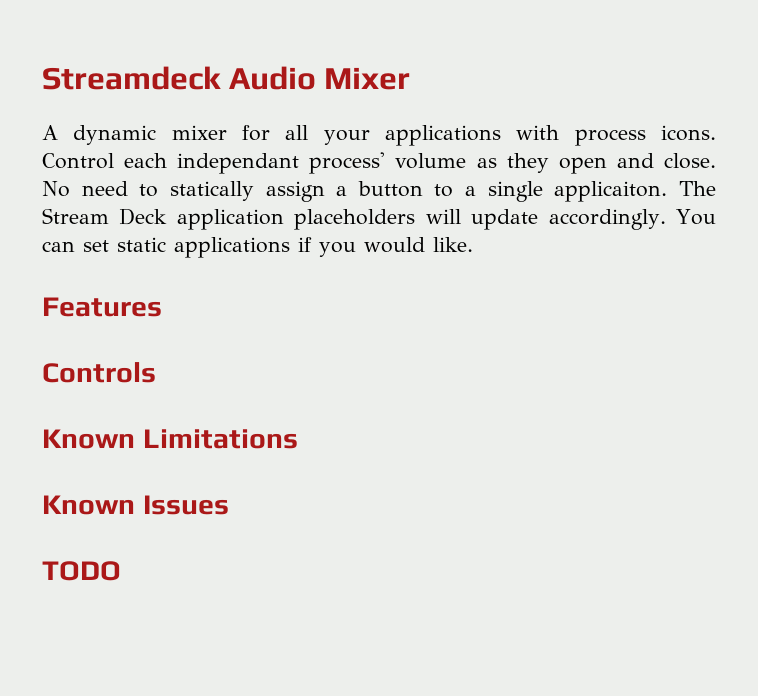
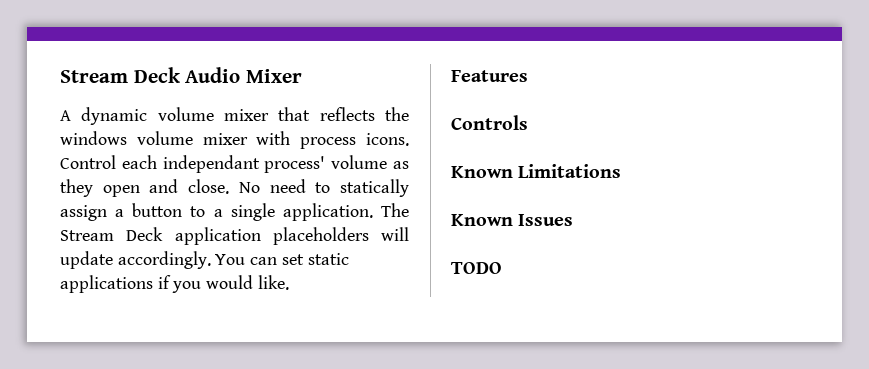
- Streamdeck Audio Mixer
+ Stream Deck Audio Mixer
- A dynamic mixer for all your applications with process icons.
+ A dynamic volume mixer that reflects the windows volume mixer with process icons.
- No need to statically assign a button to a single applicaiton.
+ No need to statically assign a button to a single application.

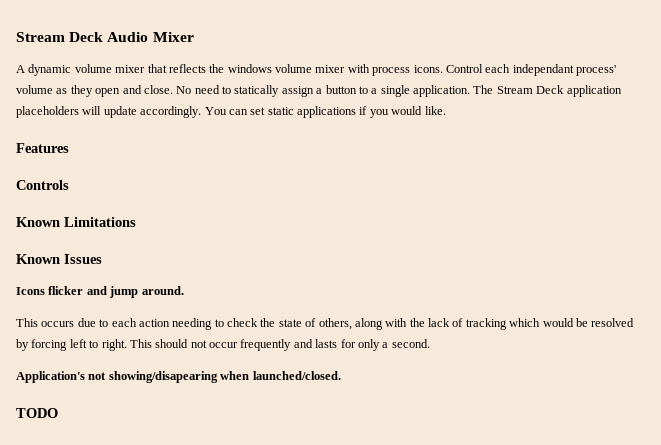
+ Icons flicker and jump around.
+ This occurs due to each action needing to check the state of others, along with the lack of tracking which would be resolved by forcing left to right. This should not occur frequently and lasts for only a second.
+ Application's not showing/disapearing when launched/closed.

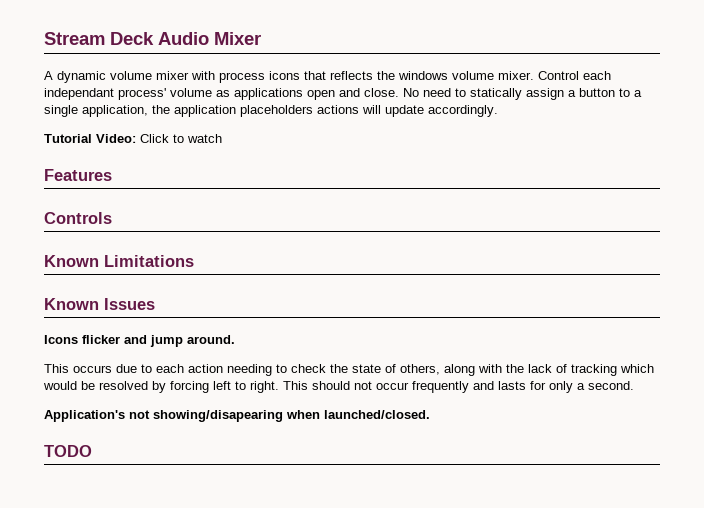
- A dynamic volume mixer that reflects the windows volume mixer with process icons.
+ A dynamic volume mixer with process icons that reflects the windows volume mixer.
- Control each independant process' volume as they open and close.
+ Control each independant process' volume as applications open and close.
- No need to statically assign a button to a single application. The Stream Deck application placeholders will update accordingly. You can set static applications if you would like.
+ No need to statically assign a button to a single application, the application placeholders actions will update accordingly.
+ Tutorial Video: Click to watch

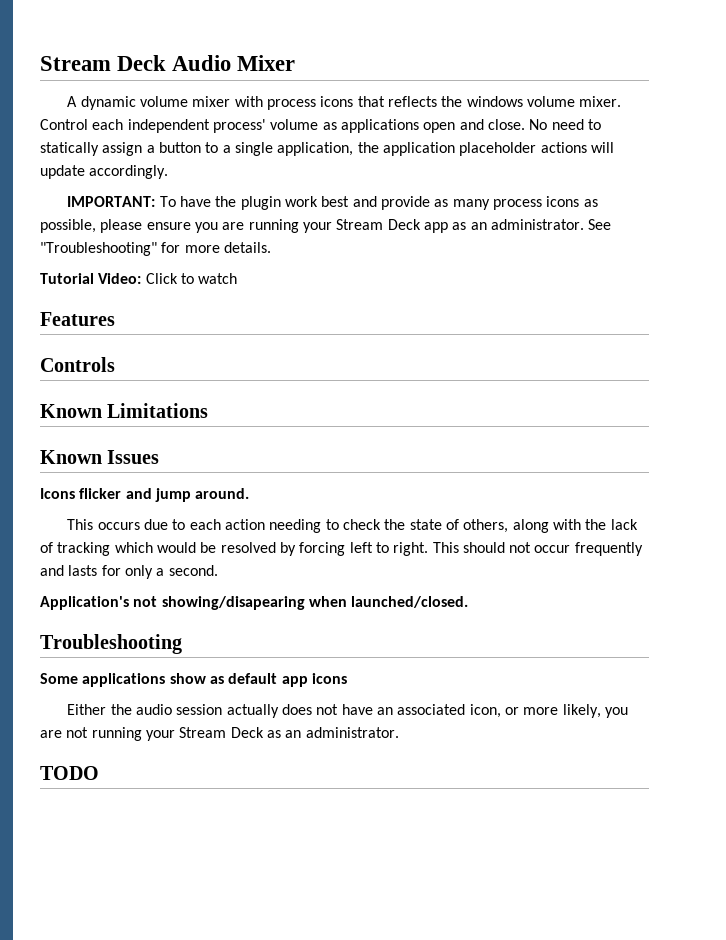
- Control each independant process' volume as applications open and close.
+ Control each independent process' volume as applications open and close.
- No need to statically assign a button to a single application, the application placeholders actions will update accordingly.
+ No need to statically assign a button to a single application, the application placeholder actions will update accordingly.
+ IMPORTANT: To have the plugin work best and provide as many process icons as possible, please ensure you are running your Stream Deck app as an administrator. See "Troubleshooting" for more details.
+ Troubleshooting
+ Some applications show as default app icons
+ Either the audio session actually does not have an associated icon, or more likely, you are not running your Stream Deck as an administrator.

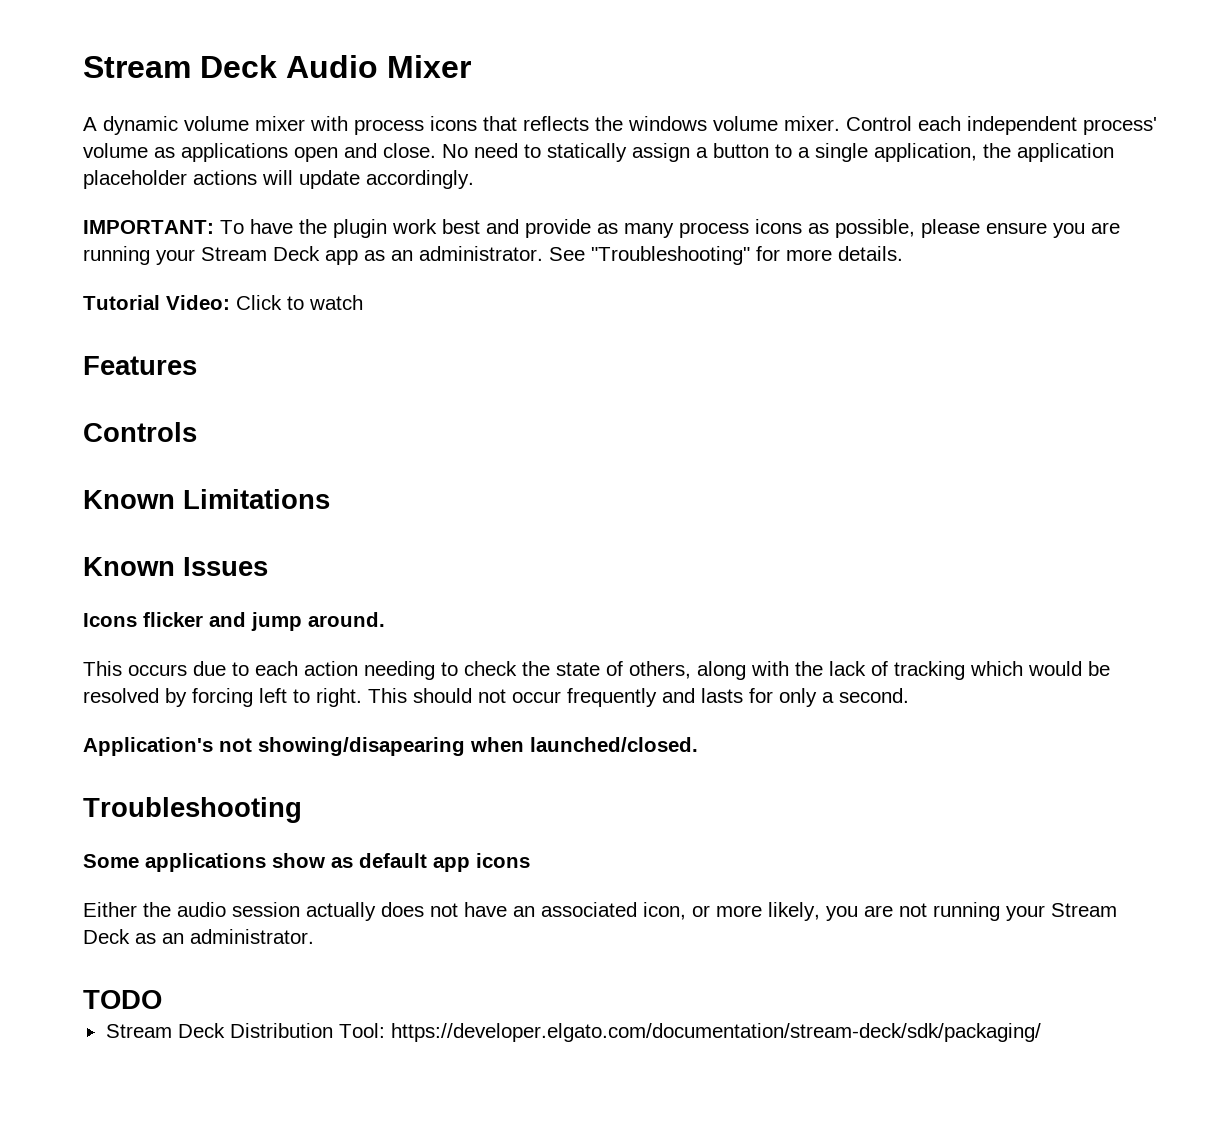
+ Stream Deck Distribution Tool: https://developer.elgato.com/documentation/stream-deck/sdk/packaging/

